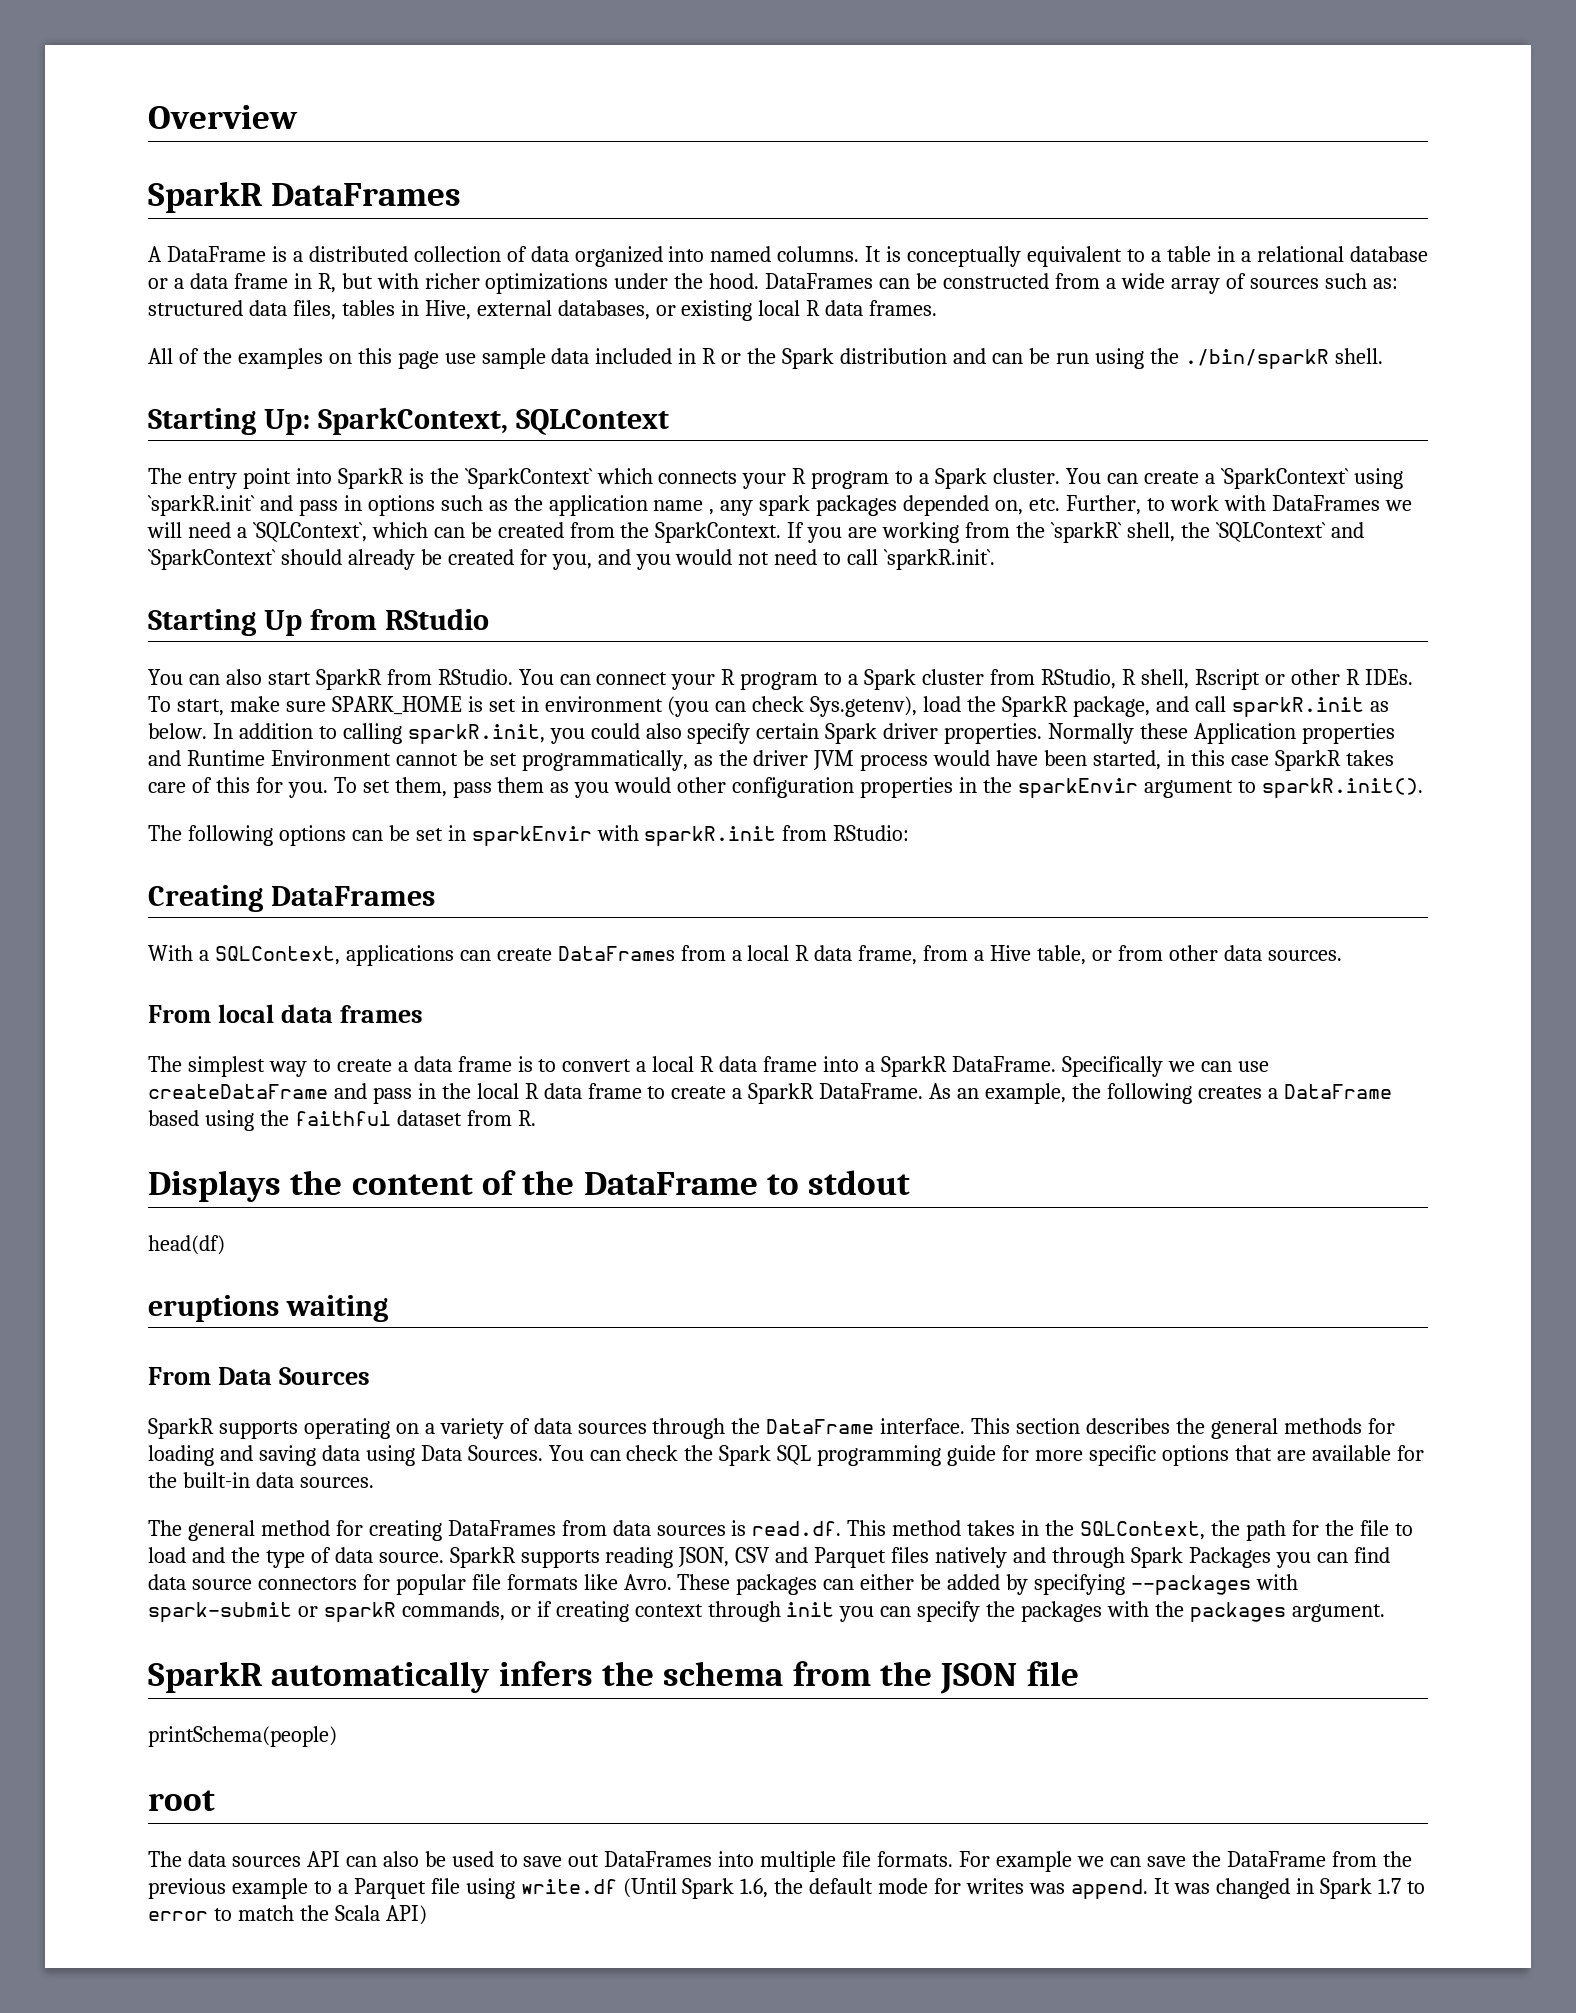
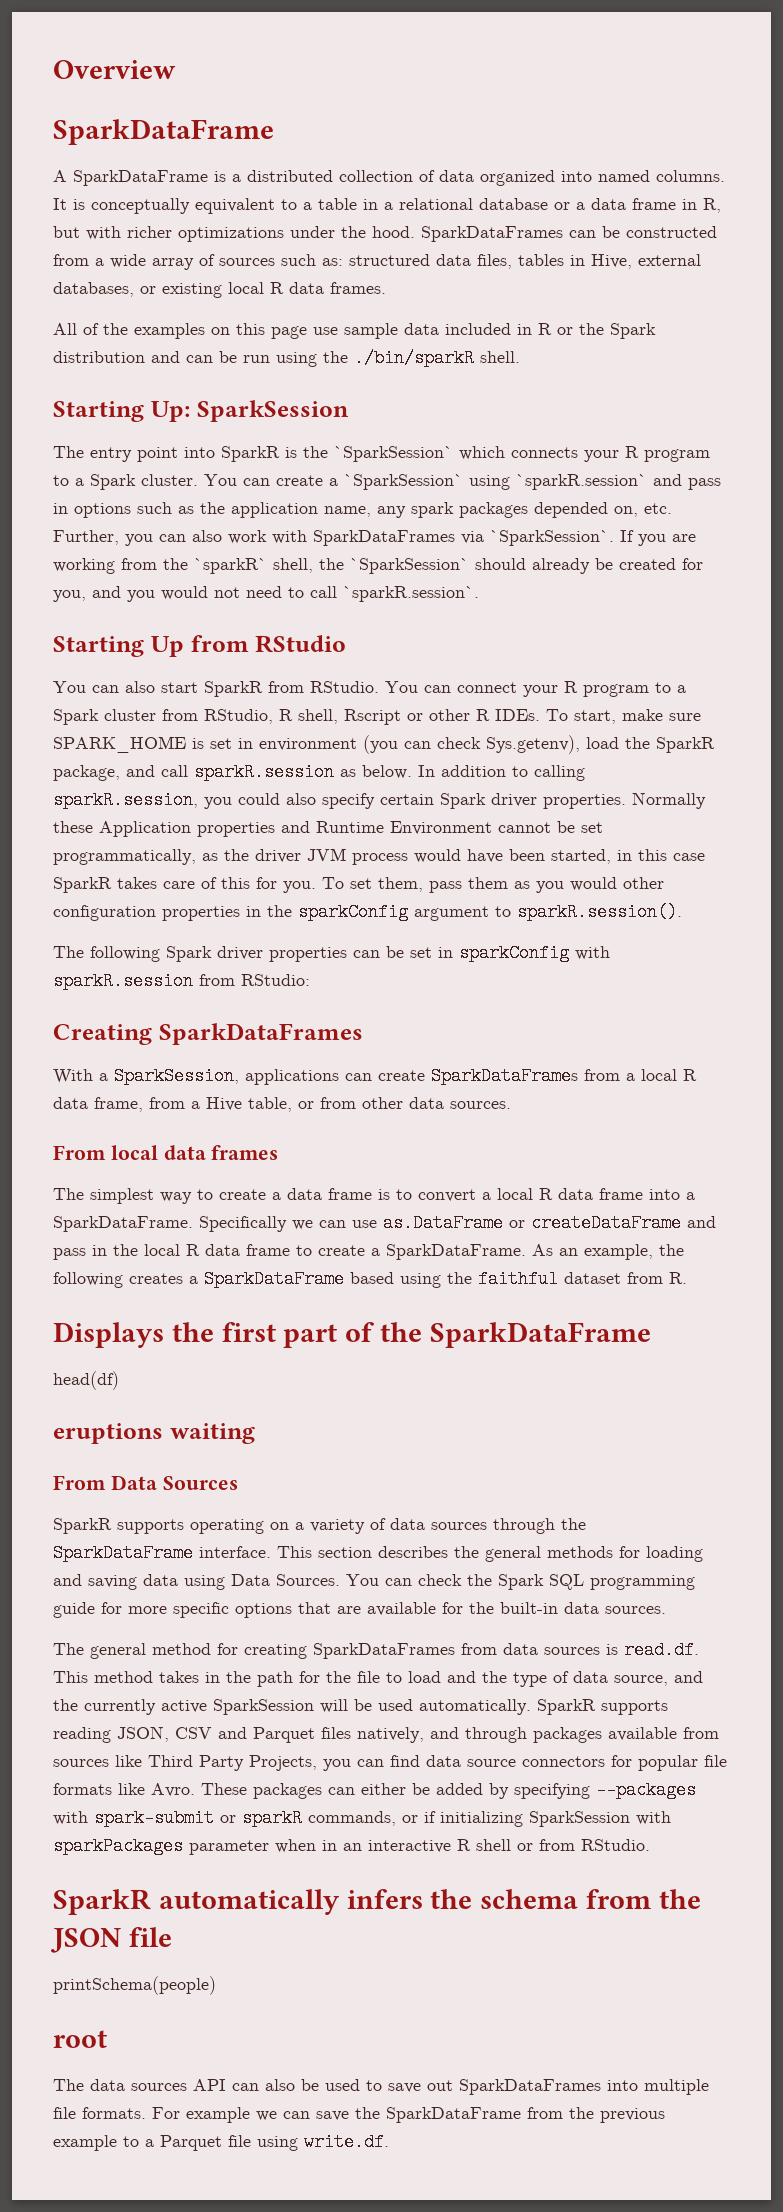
  Overview
- SparkR DataFrames
+ SparkDataFrame
- A DataFrame is a distributed collection of data organized into named columns.
+ A SparkDataFrame is a distributed collection of data organized into named columns.
- DataFrames can be constructed from a wide array of sources such as: structured data files, tables in Hive, external databases, or existing local R data frames.
+ SparkDataFrames can be constructed from a wide array of sources such as: structured data files, tables in Hive, external databases, or existing local R data frames.
- Starting Up: SparkContext, SQLContext
+ Starting Up: SparkSession
- The entry point into SparkR is the `SparkContext` which connects your R program to a Spark cluster.
+ The entry point into SparkR is the `SparkSession` which connects your R program to a Spark cluster.
- You can create a `SparkContext` using `sparkR.init` and pass in options such as the application name , any spark packages depended on, etc. Further, to work with DataFrames we will need a `SQLContext`, which can be created from the SparkContext.
+ You can create a `SparkSession` using `sparkR.session` and pass in options such as the application name, any spark packages depended on, etc. Further, you can also work with SparkDataFrames via `SparkSession`.
- If you are working from the `sparkR` shell, the `SQLContext` and `SparkContext` should already be created for you, and you would not need to call `sparkR.init`.
+ If you are working from the `sparkR` shell, the `SparkSession` should already be created for you, and you would not need to call `sparkR.session`.
- To start, make sure SPARK_HOME is set in environment (you can check Sys.getenv), load the SparkR package, and call sparkR.init as below.
+ To start, make sure SPARK_HOME is set in environment (you can check Sys.getenv), load the SparkR package, and call sparkR.session as below.
- In addition to calling sparkR.init, you could also specify certain Spark driver properties.
+ In addition to calling sparkR.session, you could also specify certain Spark driver properties.
- To set them, pass them as you would other configuration properties in the sparkEnvir argument to sparkR.init().
+ To set them, pass them as you would other configuration properties in the sparkConfig argument to sparkR.session().
- The following options can be set in sparkEnvir with sparkR.init from RStudio:
+ The following Spark driver properties can be set in sparkConfig with sparkR.session from RStudio:
- Creating DataFrames
+ Creating SparkDataFrames
- With a SQLContext, applications can create DataFrames from a local R data frame, from a Hive table, or from other data sources.
+ With a SparkSession, applications can create SparkDataFrames from a local R data frame, from a Hive table, or from other data sources.
- The simplest way to create a data frame is to convert a local R data frame into a SparkR DataFrame.
+ The simplest way to create a data frame is to convert a local R data frame into a SparkDataFrame.
- Specifically we can use createDataFrame and pass in the local R data frame to create a SparkR DataFrame.
+ Specifically we can use as.DataFrame or createDataFrame and pass in the local R data frame to create a SparkDataFrame.
- As an example, the following creates a DataFrame based using the faithful dataset from R.
+ As an example, the following creates a SparkDataFrame based using the faithful dataset from R.
- Displays the content of the DataFrame to stdout
+ Displays the first part of the SparkDataFrame
- SparkR supports operating on a variety of data sources through the DataFrame interface.
+ SparkR supports operating on a variety of data sources through the SparkDataFrame interface.
- The general method for creating DataFrames from data sources is read.df. This method takes in the SQLContext, the path for the file to load and the type of data source.
+ The general method for creating SparkDataFrames from data sources is read.df. This method takes in the path for the file to load and the type of data source, and the currently active SparkSession will be used automatically.
- SparkR supports reading JSON, CSV and Parquet files natively and through Spark Packages you can find data source connectors for popular file formats like Avro.
+ SparkR supports reading JSON, CSV and Parquet files natively, and through packages available from sources like Third Party Projects, you can find data source connectors for popular file formats like Avro.
- These packages can either be added by specifying --packages with spark-submit or sparkR commands, or if creating context through init you can specify the packages with the packages argument.
+ These packages can either be added by specifying --packages with spark-submit or sparkR commands, or if initializing SparkSession with sparkPackages parameter when in an interactive R shell or from RStudio.
- The data sources API can also be used to save out DataFrames into multiple file formats.
+ The data sources API can also be used to save out SparkDataFrames into multiple file formats.
- For example we can save the DataFrame from the previous example to a Parquet file using write.df (Until Spark 1.6, the default mode for writes was append. It was changed in Spark 1.7 to error to match the Scala API)
+ For example we can save the SparkDataFrame from the previous example to a Parquet file using write.df.

